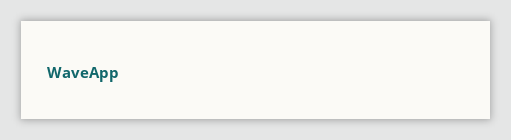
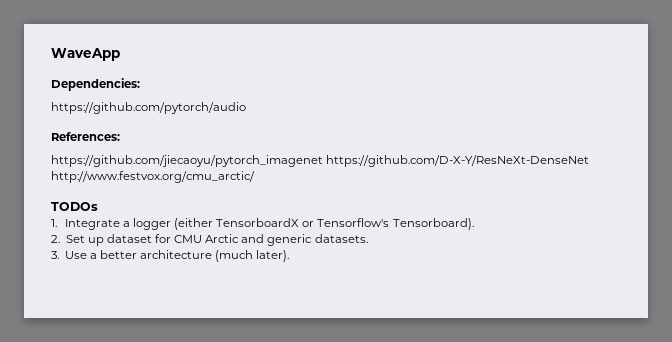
+ Dependencies:
+ https://github.com/pytorch/audio
+ References:
+ https://github.com/jiecaoyu/pytorch_imagenet https://github.com/D-X-Y/ResNeXt-DenseNet http://www.festvox.org/cmu_arctic/
+ TODOs
+ 1. Integrate a logger (either TensorboardX or Tensorflow's Tensorboard).
+ 2. Set up dataset for CMU Arctic and generic datasets.
+ 3. Use a better architecture (much later).

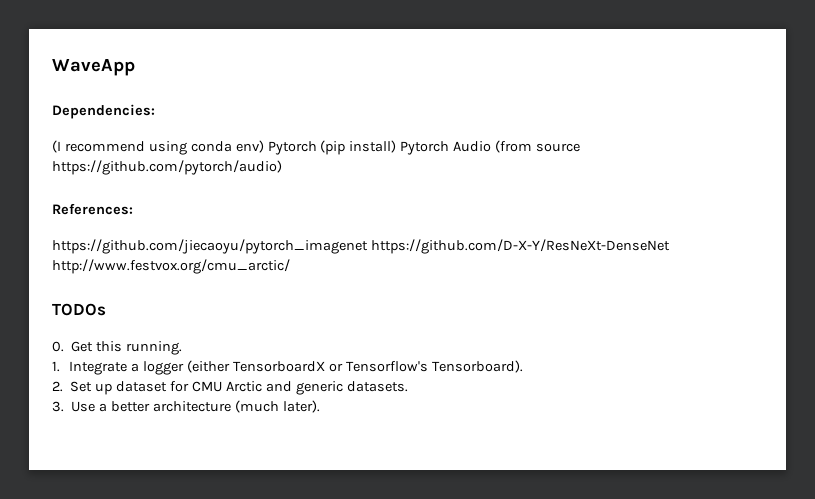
- https://github.com/pytorch/audio
+ (I recommend using conda env) Pytorch (pip install) Pytorch Audio (from source https://github.com/pytorch/audio)
+ 0. Get this running.

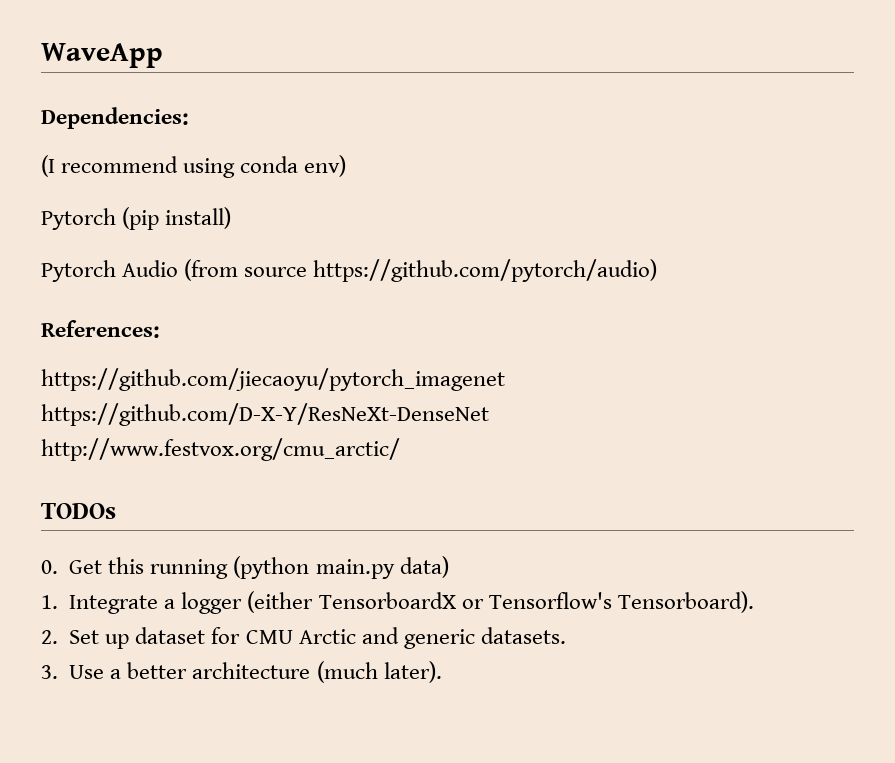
- (I recommend using conda env) Pytorch (pip install) Pytorch Audio (from source https://github.com/pytorch/audio)
+ (I recommend using conda env)
+ Pytorch (pip install)
+ Pytorch Audio (from source https://github.com/pytorch/audio)
- 0. Get this running.
+ 0. Get this running (python main.py data)

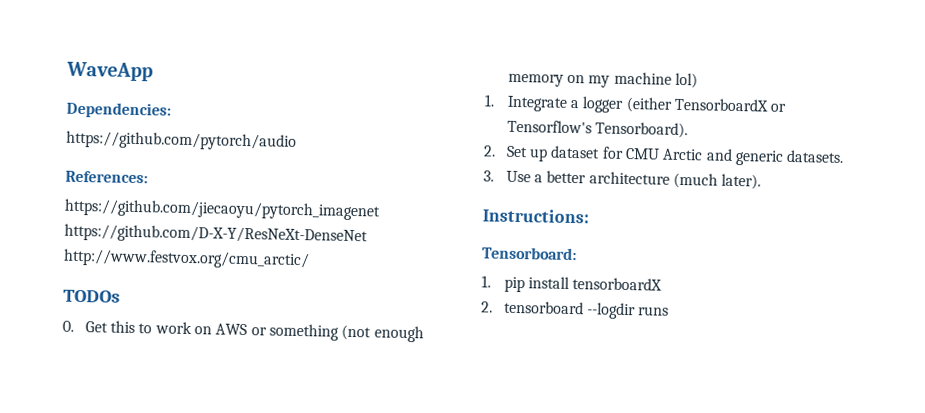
- (I recommend using conda env)
- Pytorch (pip install)
- Pytorch Audio (from source https://github.com/pytorch/audio)
+ https://github.com/pytorch/audio
- 0. Get this running (python main.py data)
+ 0. Get this to work on AWS or something (not enough memory on my machine lol)
+ Instructions:
+ Tensorboard:
+ 1. pip install tensorboardX
+ 2. tensorboard --logdir runs

